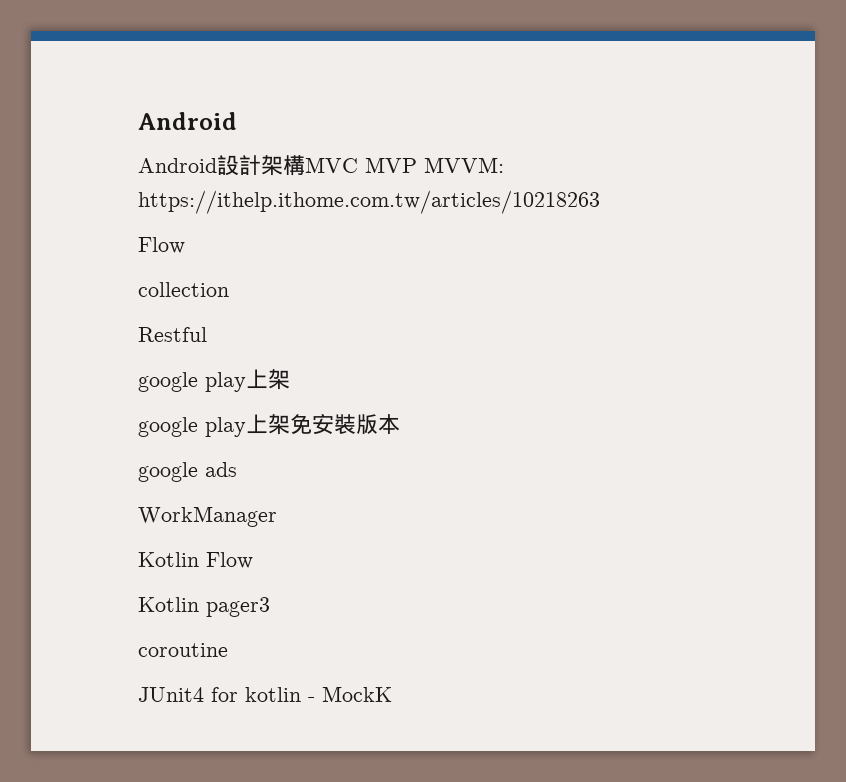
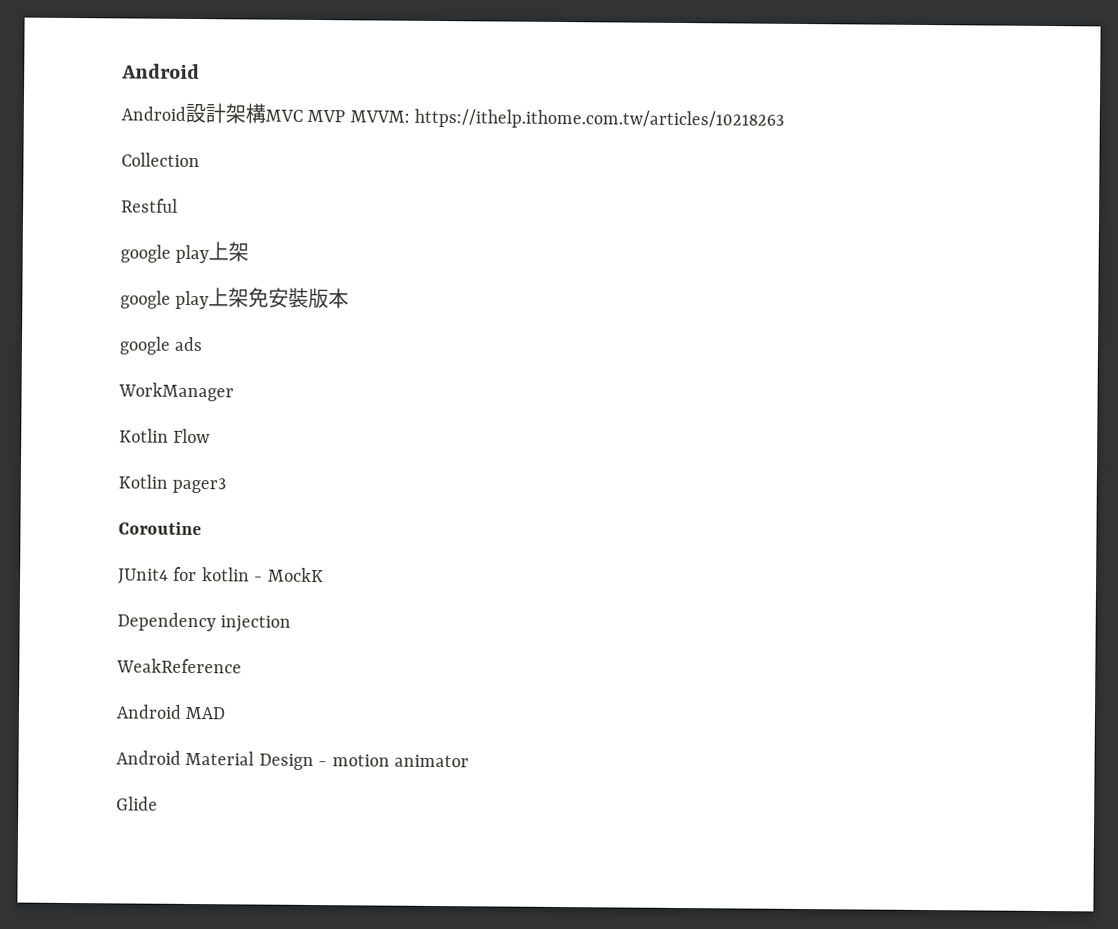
  Android設計架構MVC MVP MVVM: https://ithelp.ithome.com.tw/articles/10218263
- Flow
- collection
+ Collection
- coroutine
+ Coroutine
+ Dependency injection
+ WeakReference
+ Android MAD
+ Android Material Design - motion animator
+ Glide

